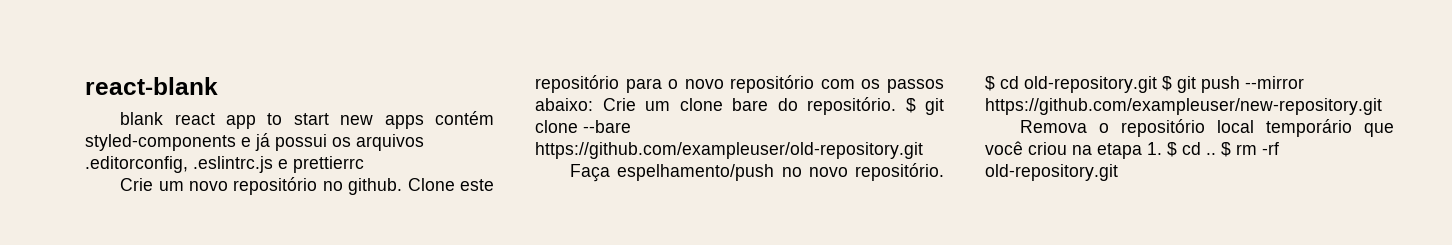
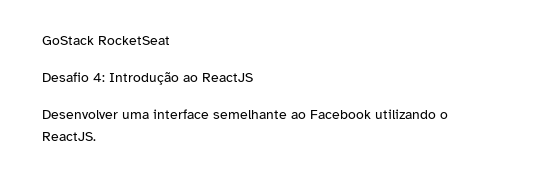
- react-blank
- blank react app to start new apps contém styled-components e já possui os arquivos .editorconfig, .eslintrc.js e prettierrc
- Crie um novo repositório no github. Clone este repositório para o novo repositório com os passos abaixo: Crie um clone bare do repositório. $ git clone --bare https://github.com/exampleuser/old-repository.git
- Faça espelhamento/push no novo repositório. $ cd old-repository.git $ git push --mirror https://github.com/exampleuser/new-repository.git
- Remova o repositório local temporário que você criou na etapa 1. $ cd .. $ rm -rf old-repository.git
+ GoStack RocketSeat
+ Desafio 4: Introdução ao ReactJS
+ Desenvolver uma interface semelhante ao Facebook utilizando o ReactJS.

